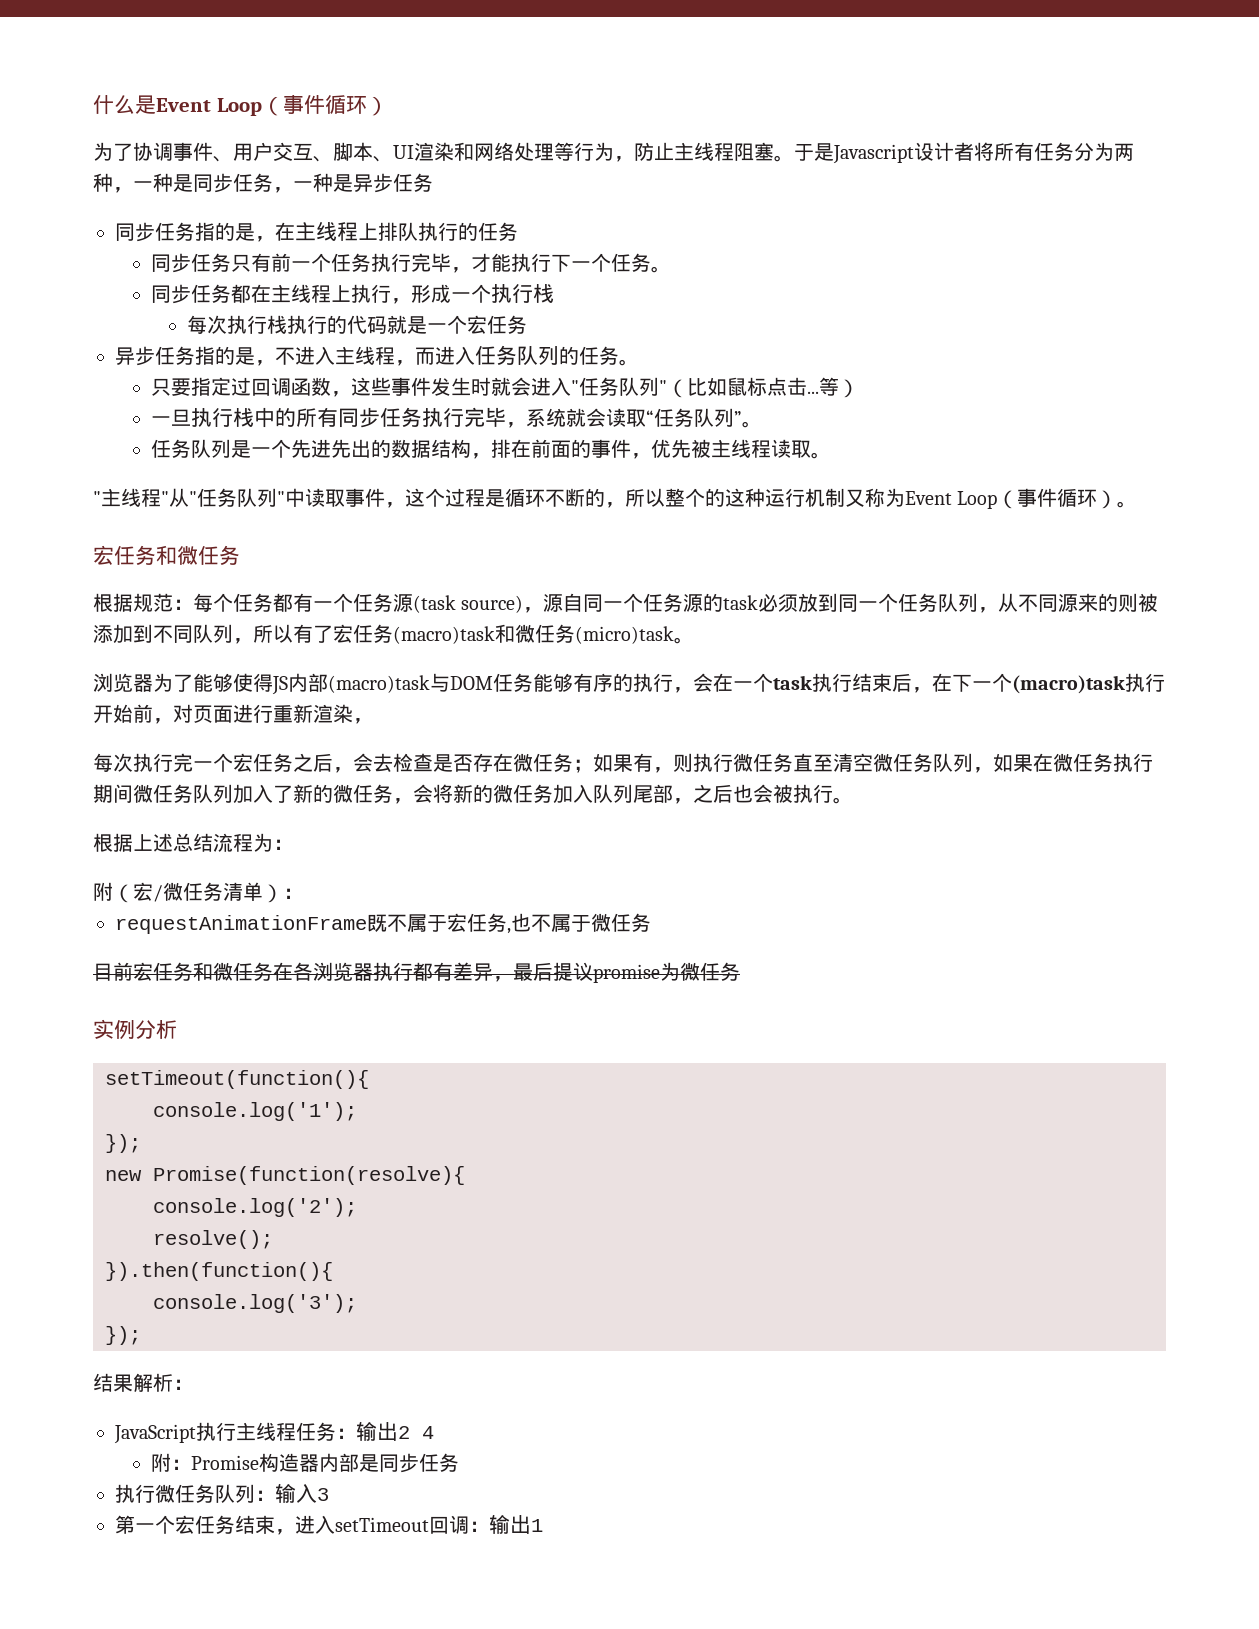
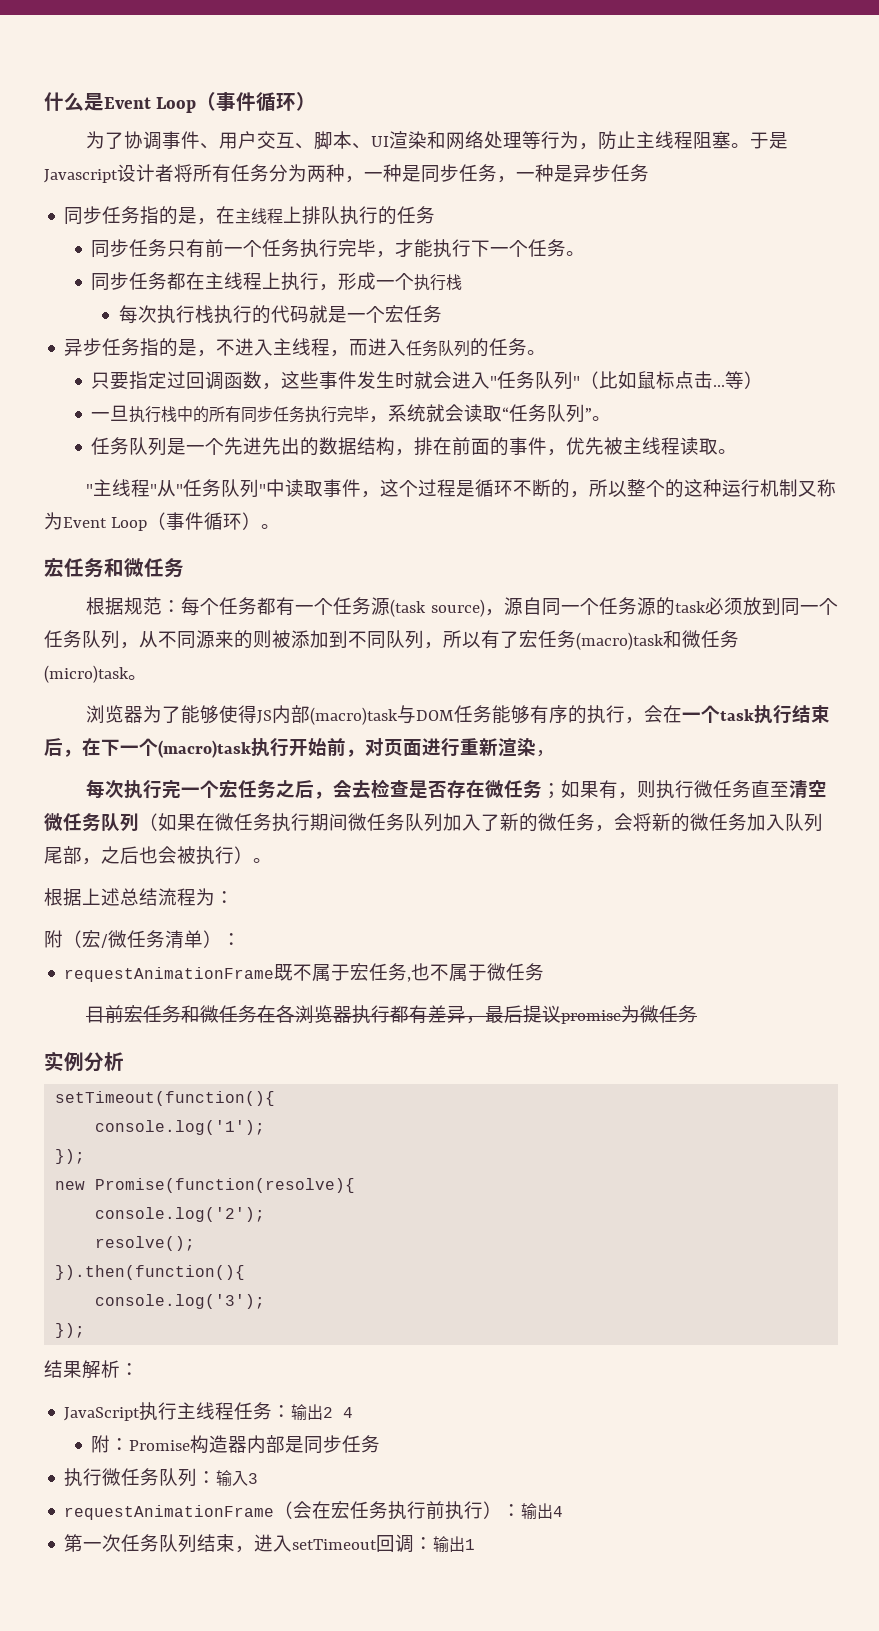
- 每次执行完一个宏任务之后，会去检查是否存在微任务；如果有，则执行微任务直至清空微任务队列，如果在微任务执行期间微任务队列加入了新的微任务，会将新的微任务加入队列尾部，之后也会被执行。
+ 每次执行完一个宏任务之后，会去检查是否存在微任务；如果有，则执行微任务直至清空微任务队列（如果在微任务执行期间微任务队列加入了新的微任务，会将新的微任务加入队列尾部，之后也会被执行）。
- 第一个宏任务结束，进入setTimeout回调：输出1
+ requestAnimationFrame（会在宏任务执行前执行）：输出4
+ 第一次任务队列结束，进入setTimeout回调：输出1

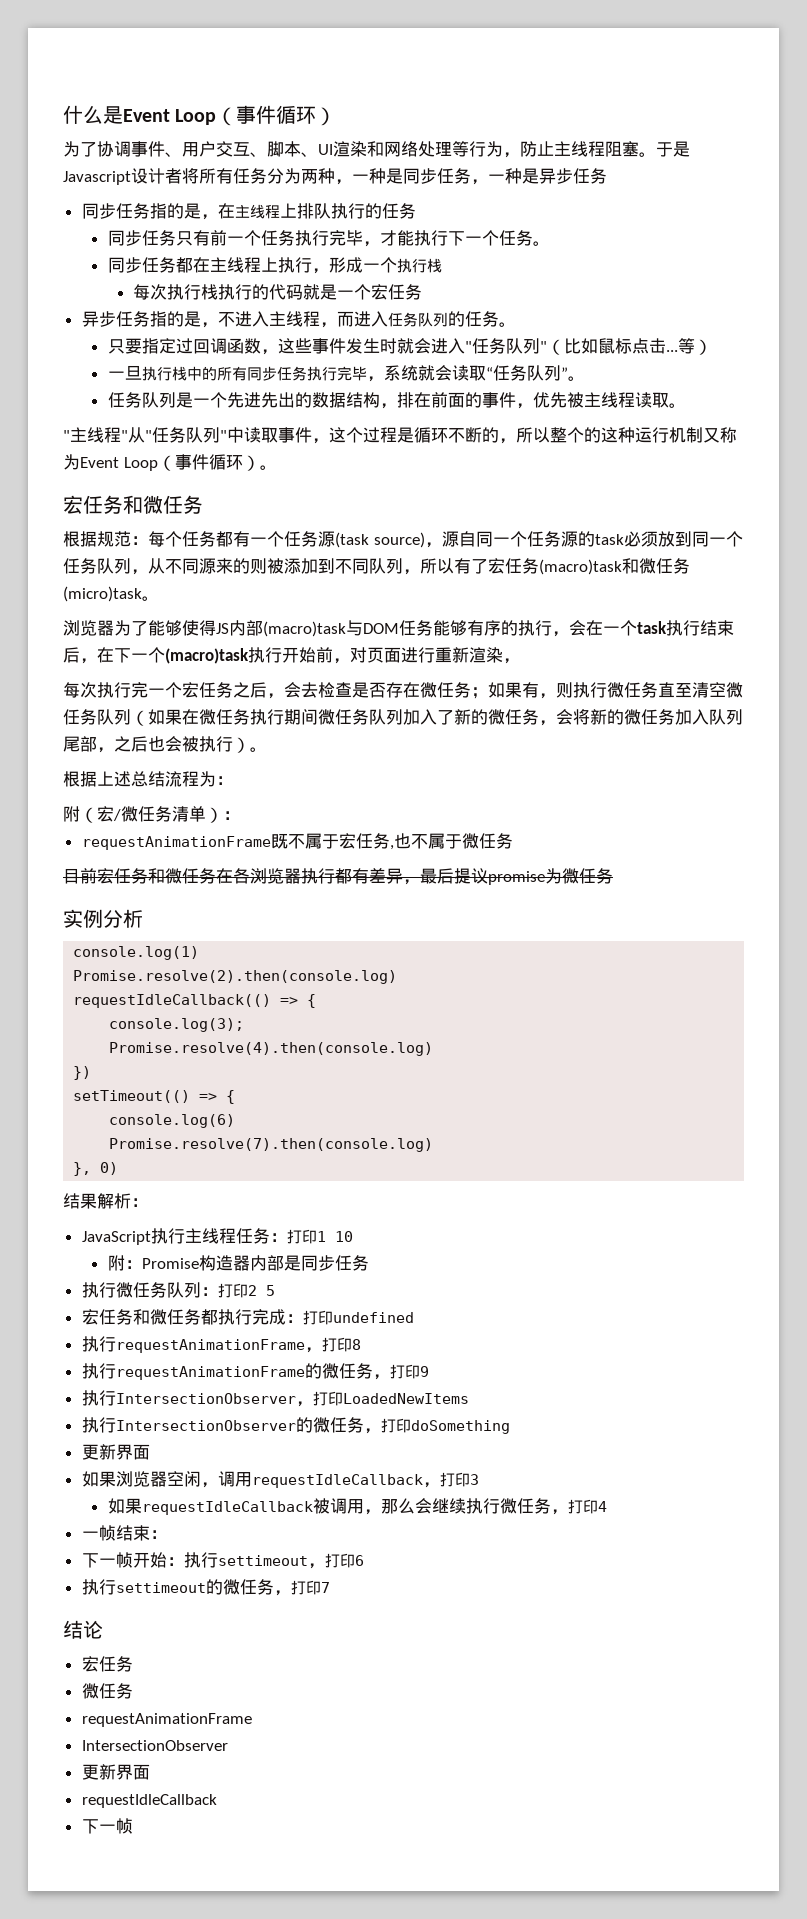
- setTimeout(function(){
- console.log('1');
- });
- new Promise(function(resolve){
- console.log('2');
- resolve();
- }).then(function(){
- console.log('3');
- });
+ console.log(1)
+ Promise.resolve(2).then(console.log)
+ requestIdleCallback(() => {
+ console.log(3);
+ Promise.resolve(4).then(console.log)
+ })
+ setTimeout(() => {
+ console.log(6)
+ Promise.resolve(7).then(console.log)
+ }, 0)
- JavaScript执行主线程任务：输出2 4
+ JavaScript执行主线程任务：打印1 10
- 执行微任务队列：输入3
- requestAnimationFrame（会在宏任务执行前执行）：输出4
- 第一次任务队列结束，进入setTimeout回调：输出1
+ 执行微任务队列：打印2 5
+ 宏任务和微任务都执行完成：打印undefined
+ 执行requestAnimationFrame，打印8
+ 执行requestAnimationFrame的微任务，打印9
+ 执行IntersectionObserver，打印LoadedNewItems
+ 执行IntersectionObserver的微任务，打印doSomething
+ 更新界面
+ 如果浏览器空闲，调用requestIdleCallback，打印3
+ 如果requestIdleCallback被调用，那么会继续执行微任务，打印4
+ 一帧结束：
+ 下一帧开始：执行settimeout，打印6
+ 执行settimeout的微任务，打印7
+ 结论
+ 宏任务
+ 微任务
+ requestAnimationFrame
+ IntersectionObserver
+ 更新界面
+ requestIdleCallback
+ 下一帧

